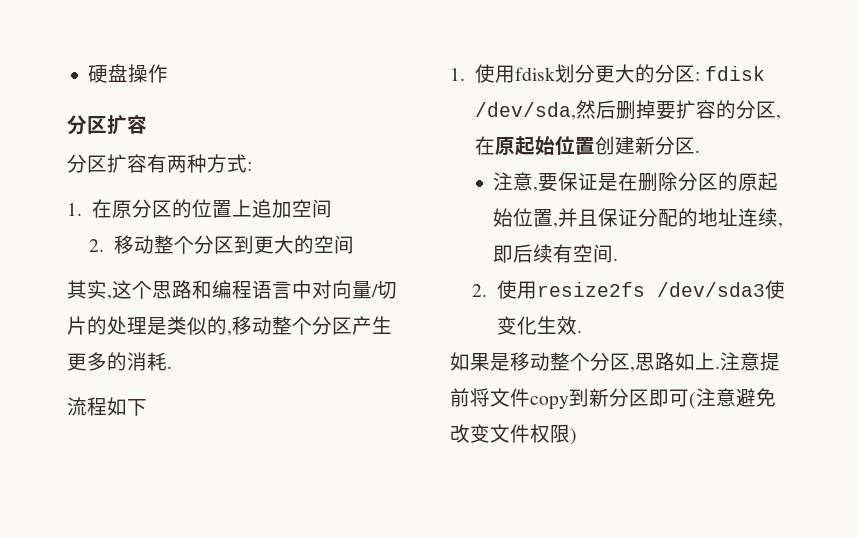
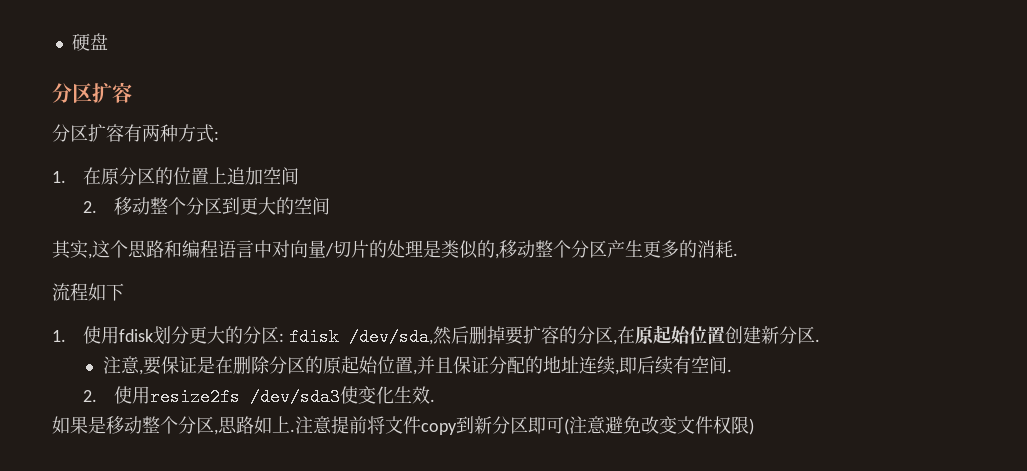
- 硬盘操作
+ 硬盘

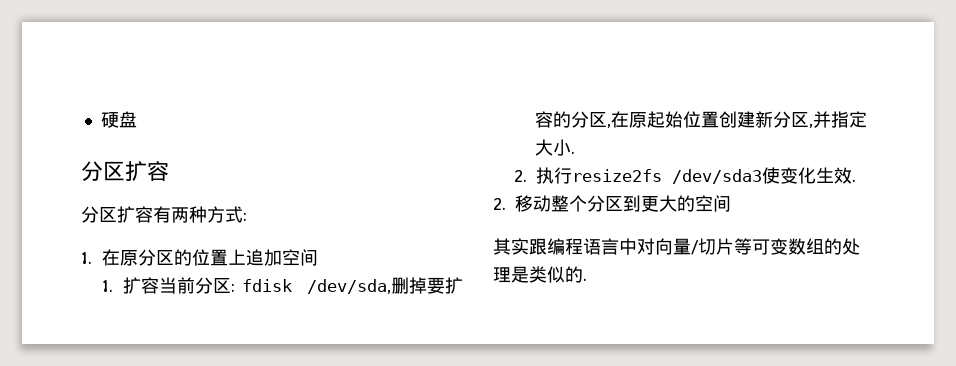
- 2.移动整个分区到更大的空间
- 其实,这个思路和编程语言中对向量/切片的处理是类似的,移动整个分区产生更多的消耗.
- 流程如下
- 1.使用fdisk划分更大的分区: fdisk /dev/sda,然后删掉要扩容的分区,在原起始位置创建新分区.
- 注意,要保证是在删除分区的原起始位置,并且保证分配的地址连续,即后续有空间.
- 2.使用resize2fs /dev/sda3使变化生效.
+ 1.扩容当前分区: fdisk /dev/sda,删掉要扩容的分区,在原起始位置创建新分区,并指定大小.
+ 2.执行resize2fs /dev/sda3使变化生效.
- 如果是移动整个分区,思路如上.注意提前将文件copy到新分区即可(注意避免改变文件权限)
+ 2.移动整个分区到更大的空间
+ 其实跟编程语言中对向量/切片等可变数组的处理是类似的.

